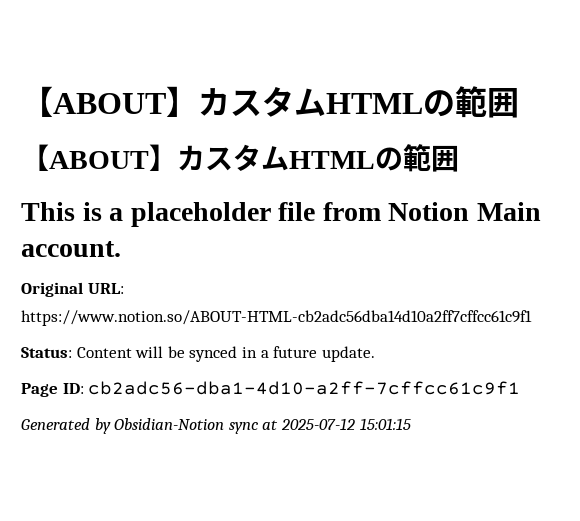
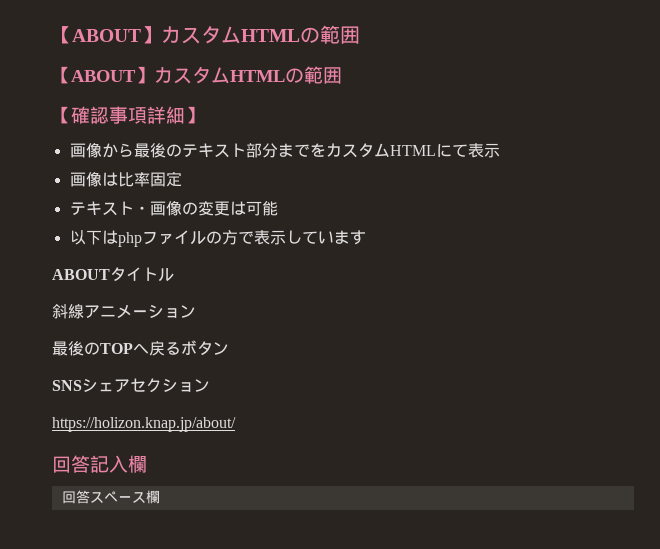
- This is a placeholder file from Notion Main account.
- Original URL: https://www.notion.so/ABOUT-HTML-cb2adc56dba14d10a2ff7cffcc61c9f1
- Status: Content will be synced in a future update.
- Page ID: cb2adc56-dba1-4d10-a2ff-7cffcc61c9f1
- Generated by Obsidian-Notion sync at 2025-07-12 15:01:15
+ 【確認事項詳細】
+ 画像から最後のテキスト部分までをカスタムHTMLにて表示
+ 画像は比率固定
+ テキスト・画像の変更は可能
+ 以下はphpファイルの方で表示しています
+ ABOUTタイトル
+ 斜線アニメーション
+ 最後のTOPへ戻るボタン
+ SNSシェアセクション
+ https://holizon.knap.jp/about/
+ 回答記入欄
+ 回答スペース欄

